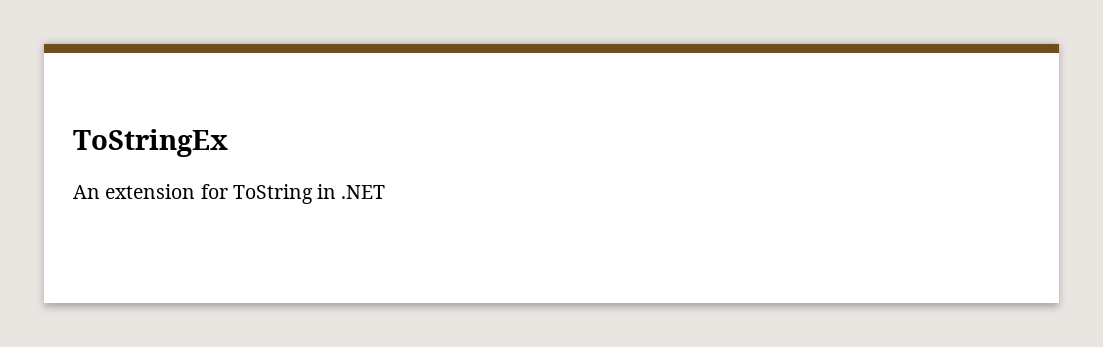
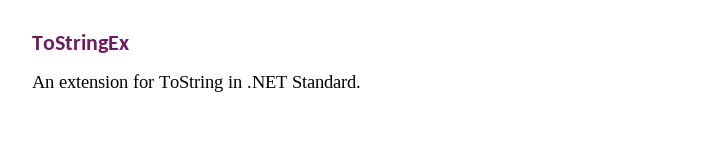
- An extension for ToString in .NET
+ An extension for ToString in .NET Standard.

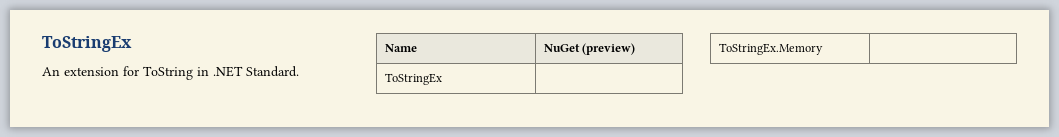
+ Name | NuGet (preview)
+ ToStringEx |
+ ToStringEx.Memory |

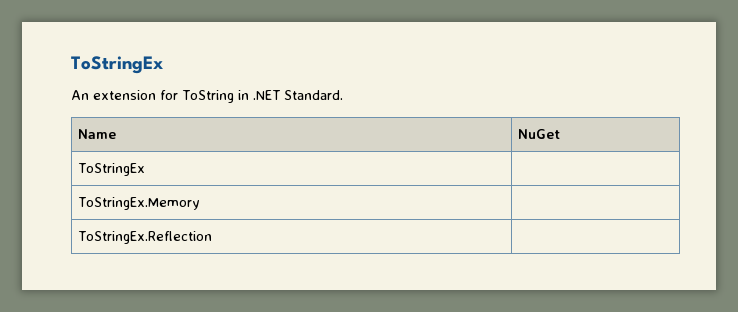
- Name | NuGet (preview)
+ Name | NuGet
+ ToStringEx.Reflection |

